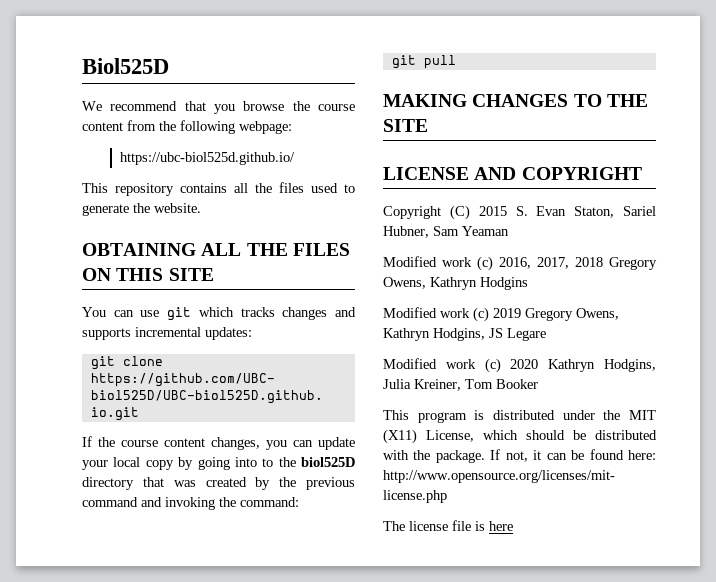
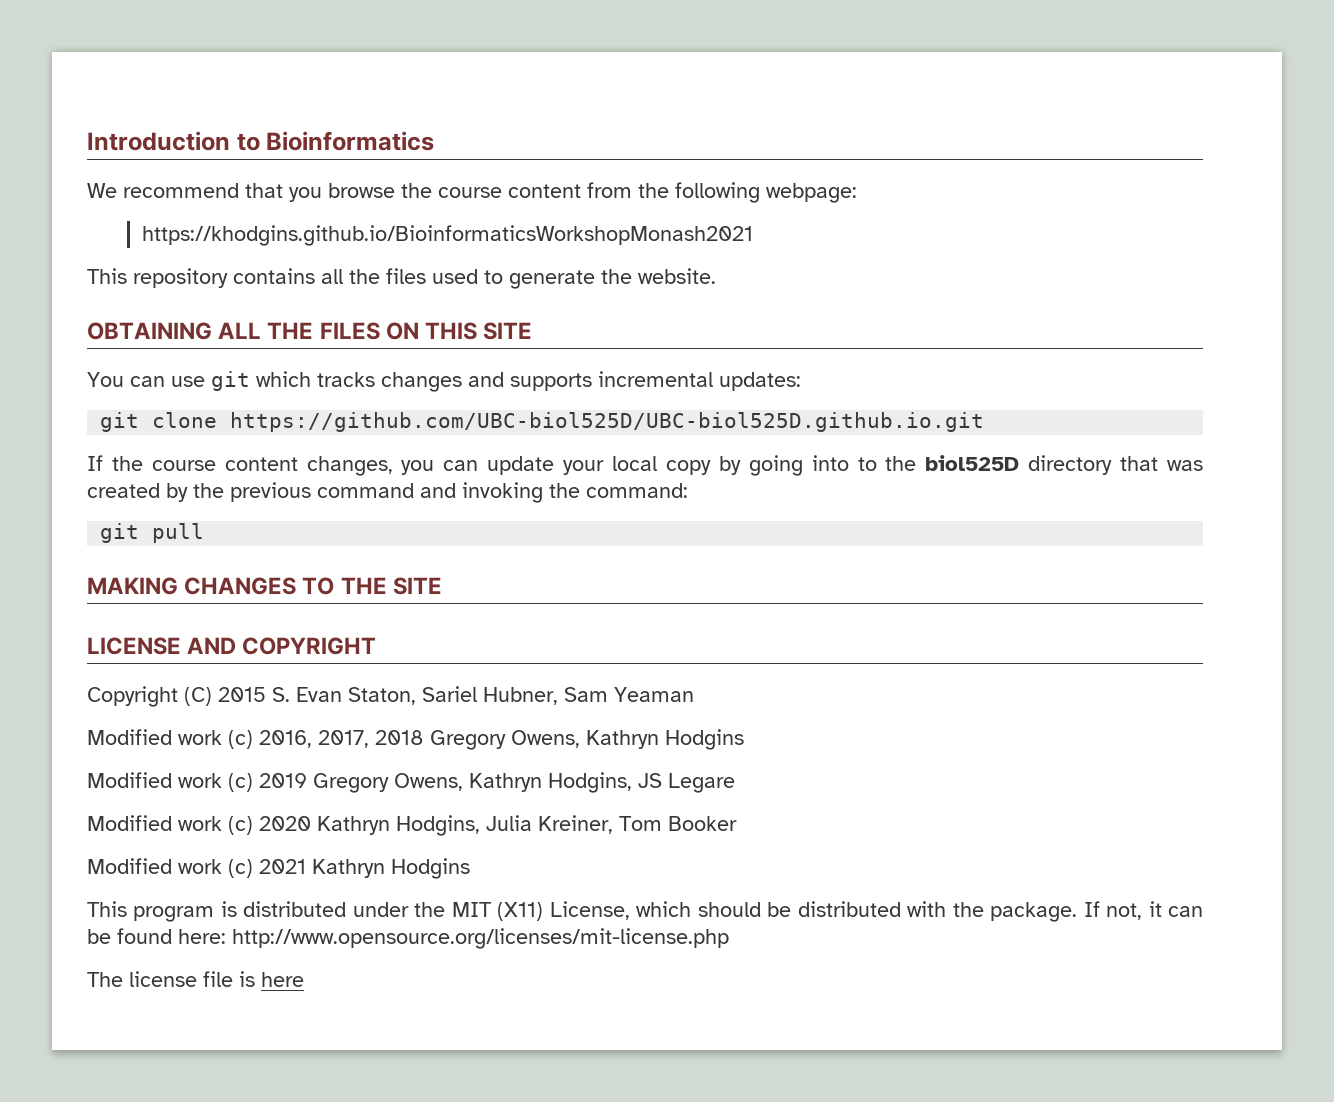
- Biol525D
+ Introduction to Bioinformatics
- https://ubc-biol525d.github.io/
+ https://khodgins.github.io/BioinformaticsWorkshopMonash2021
+ Modified work (c) 2021 Kathryn Hodgins

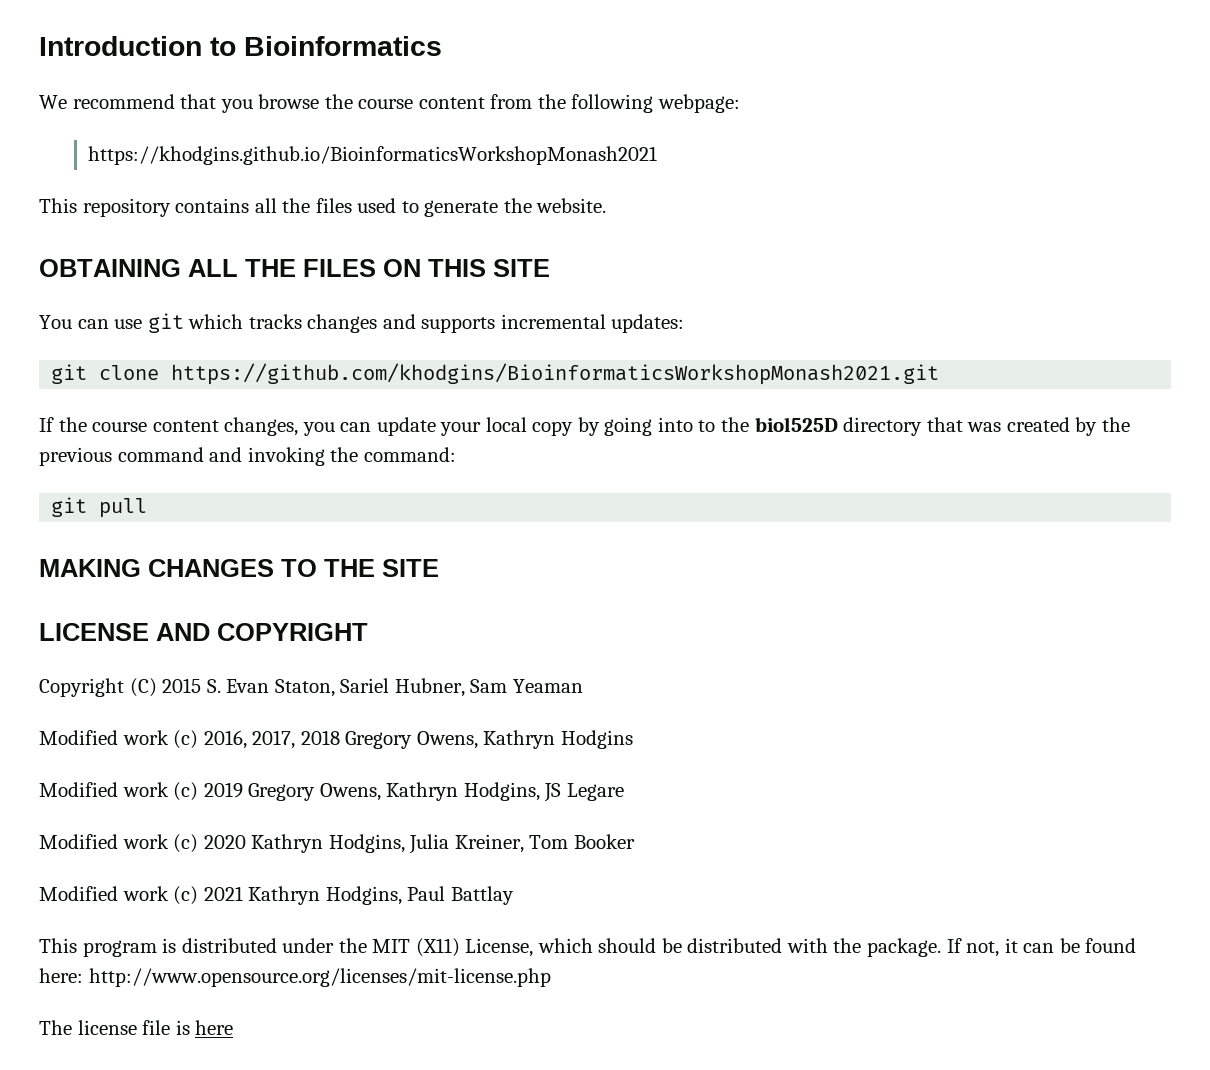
- git clone https://github.com/UBC-biol525D/UBC-biol525D.github.io.git
+ git clone https://github.com/khodgins/BioinformaticsWorkshopMonash2021.git
- Modified work (c) 2021 Kathryn Hodgins
+ Modified work (c) 2021 Kathryn Hodgins, Paul Battlay

